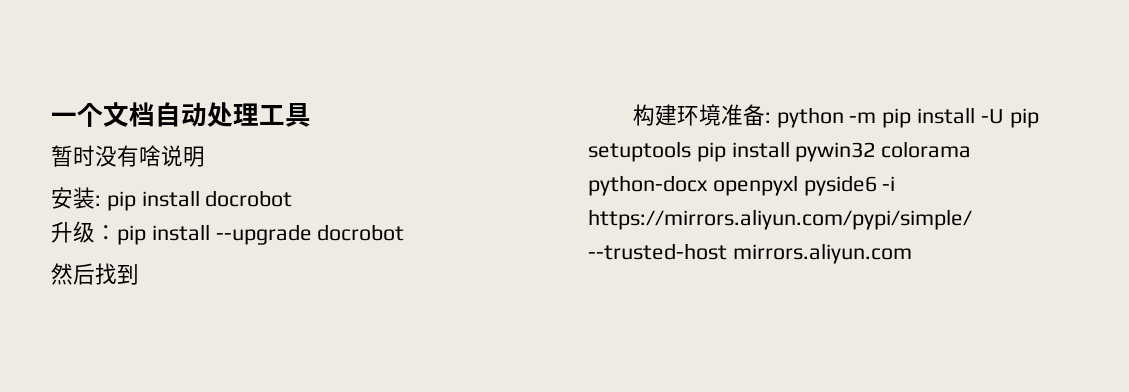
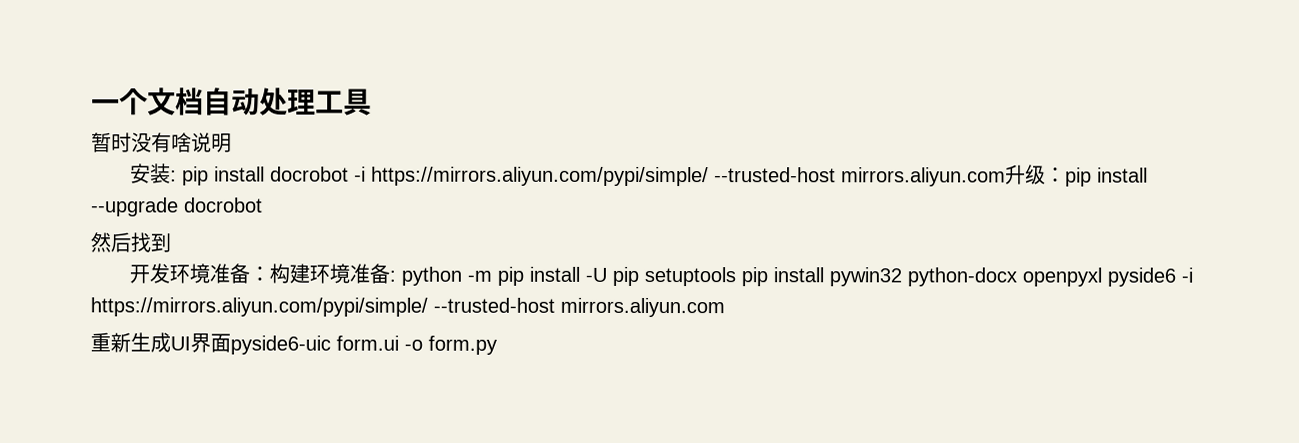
- 安装: pip install docrobot
- 升级：pip install --upgrade docrobot
+ 安装: pip install docrobot -i https://mirrors.aliyun.com/pypi/simple/ --trusted-host mirrors.aliyun.com升级：pip install --upgrade docrobot
- 构建环境准备: python -m pip install -U pip setuptools pip install pywin32 colorama python-docx openpyxl pyside6 -i https://mirrors.aliyun.com/pypi/simple/ --trusted-host mirrors.aliyun.com
+ 开发环境准备：构建环境准备: python -m pip install -U pip setuptools pip install pywin32 python-docx openpyxl pyside6 -i https://mirrors.aliyun.com/pypi/simple/ --trusted-host mirrors.aliyun.com
+ 重新生成UI界面pyside6-uic form.ui -o form.py

